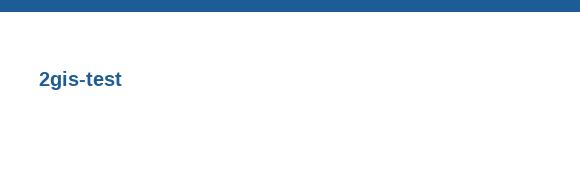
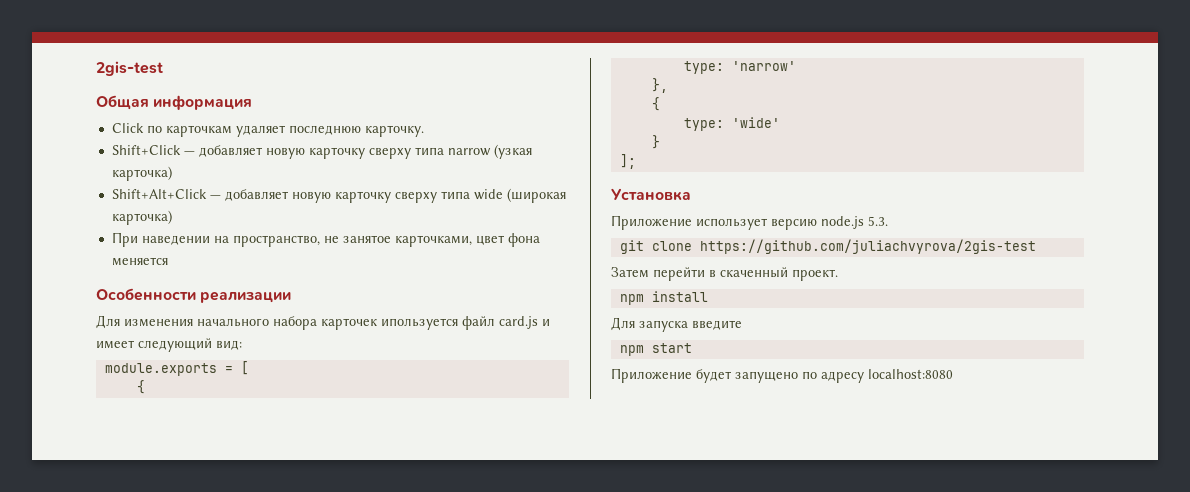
+ Общая информация
+ Click по карточкам удаляет последнюю карточку.
+ Shift+Click — добавляет новую карточку сверху типа narrow (узкая карточка)
+ Shift+Alt+Click — добавляет новую карточку сверху типа wide (широкая карточка)
+ При наведении на пространство, не занятое карточками, цвет фона меняется
+ Особенности реализации
+ Для изменения начального набора карточек ипользуется файл card.js и имеет следующий вид:
+ module.exports = [
+ {
+ type: 'narrow'
+ },
+ {
+ type: 'wide'
+ }
+ ];
+ Установка
+ Приложение использует версию node.js 5.3.
+ git clone https://github.com/juliachvyrova/2gis-test
+ Затем перейти в скаченный проект.
+ npm install
+ Для запуска введите
+ npm start
+ Приложение будет запущено по адресу localhost:8080

